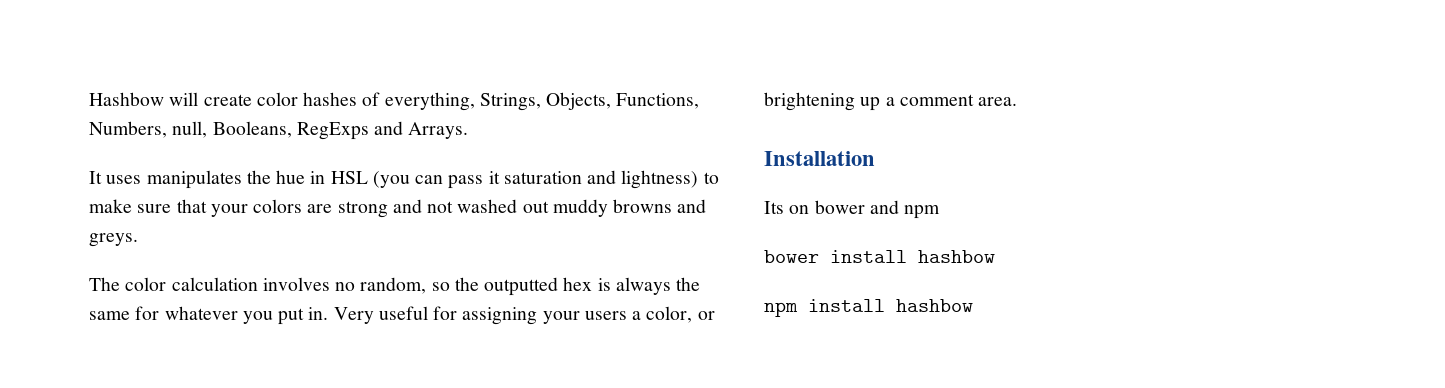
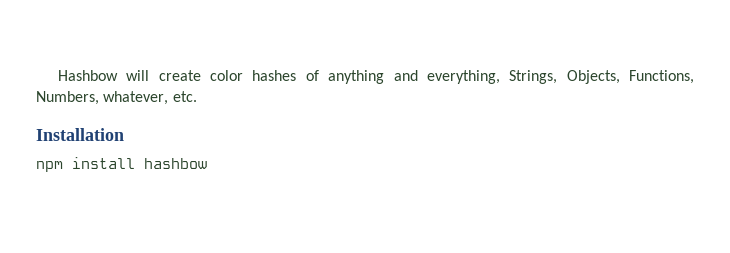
- Hashbow will create color hashes of everything, Strings, Objects, Functions, Numbers, null, Booleans, RegExps and Arrays.
- It uses manipulates the hue in HSL (you can pass it saturation and lightness) to make sure that your colors are strong and not washed out muddy browns and greys.
- The color calculation involves no random, so the outputted hex is always the same for whatever you put in. Very useful for assigning your users a color, or brightening up a comment area.
+ Hashbow will create color hashes of anything and everything, Strings, Objects, Functions, Numbers, whatever, etc.
  Installation
- Its on bower and npm
- bower install hashbow

